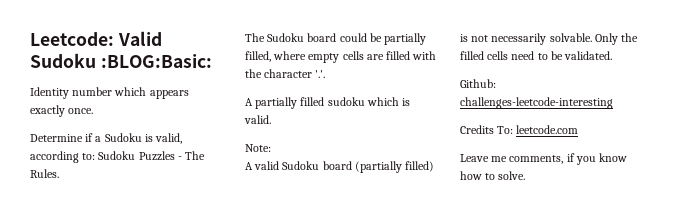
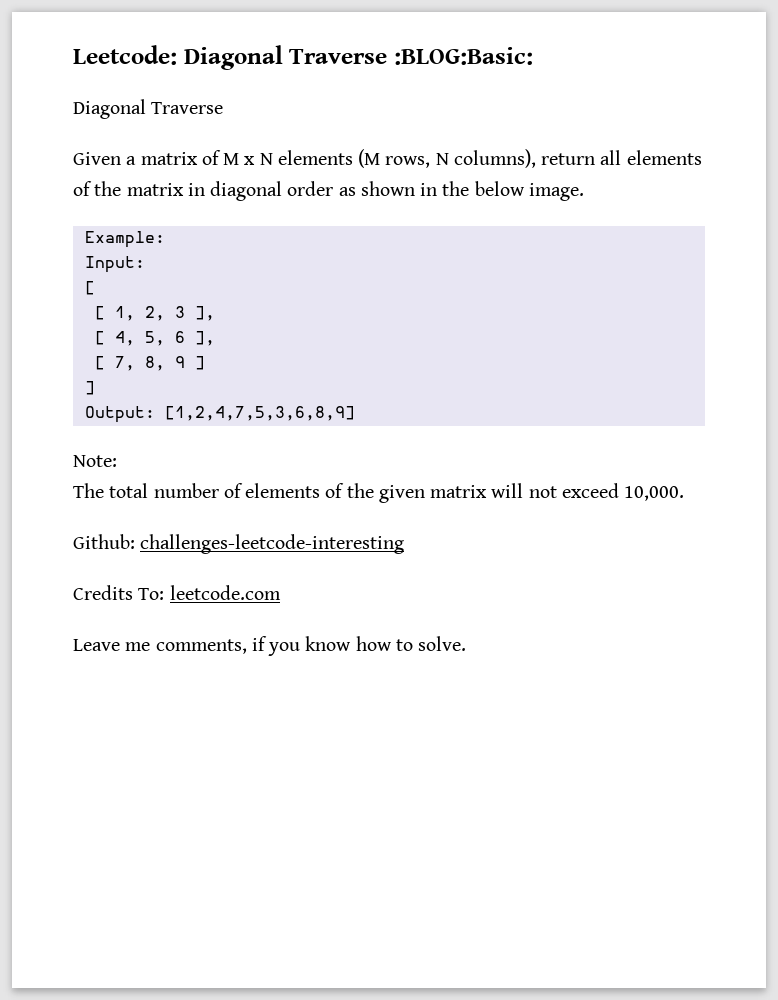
- Leetcode: Valid Sudoku :BLOG:Basic:
- Identity number which appears exactly once.
- Determine if a Sudoku is valid, according to: Sudoku Puzzles - The Rules.
- The Sudoku board could be partially filled, where empty cells are filled with the character '.'.
- A partially filled sudoku which is valid.
+ Leetcode: Diagonal Traverse :BLOG:Basic:
+ Diagonal Traverse
+ Given a matrix of M x N elements (M rows, N columns), return all elements of the matrix in diagonal order as shown in the below image.
+ Example:
+ Input:
+ [
+ [ 1, 2, 3 ],
+ [ 4, 5, 6 ],
+ [ 7, 8, 9 ]
+ ]
+ Output: [1,2,4,7,5,3,6,8,9]
  Note:
- A valid Sudoku board (partially filled) is not necessarily solvable. Only the filled cells need to be validated.
+ The total number of elements of the given matrix will not exceed 10,000.

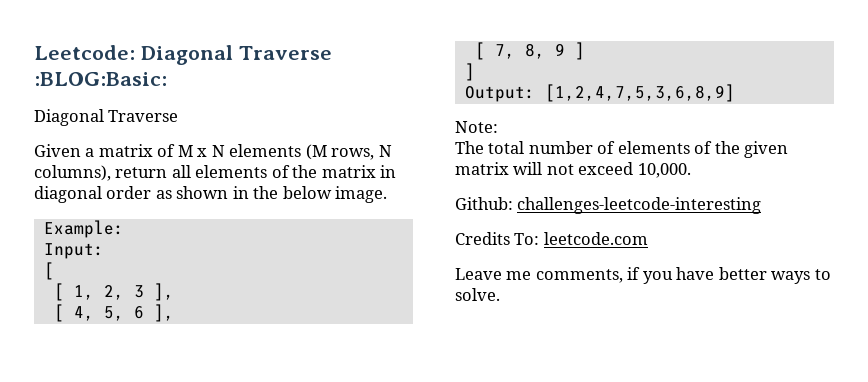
- Leave me comments, if you know how to solve.
+ Leave me comments, if you have better ways to solve.

